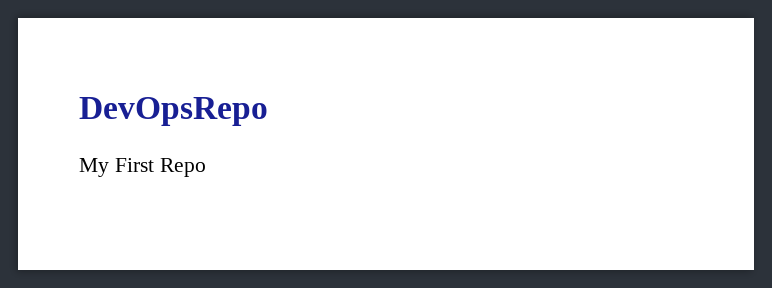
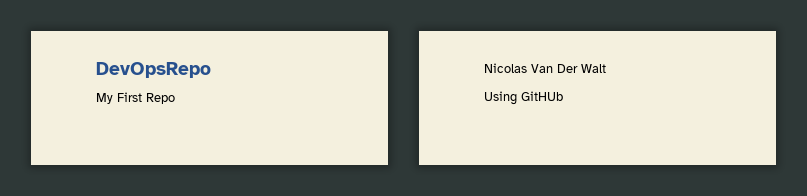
+ Nicolas Van Der Walt
+ Using GitHUb

